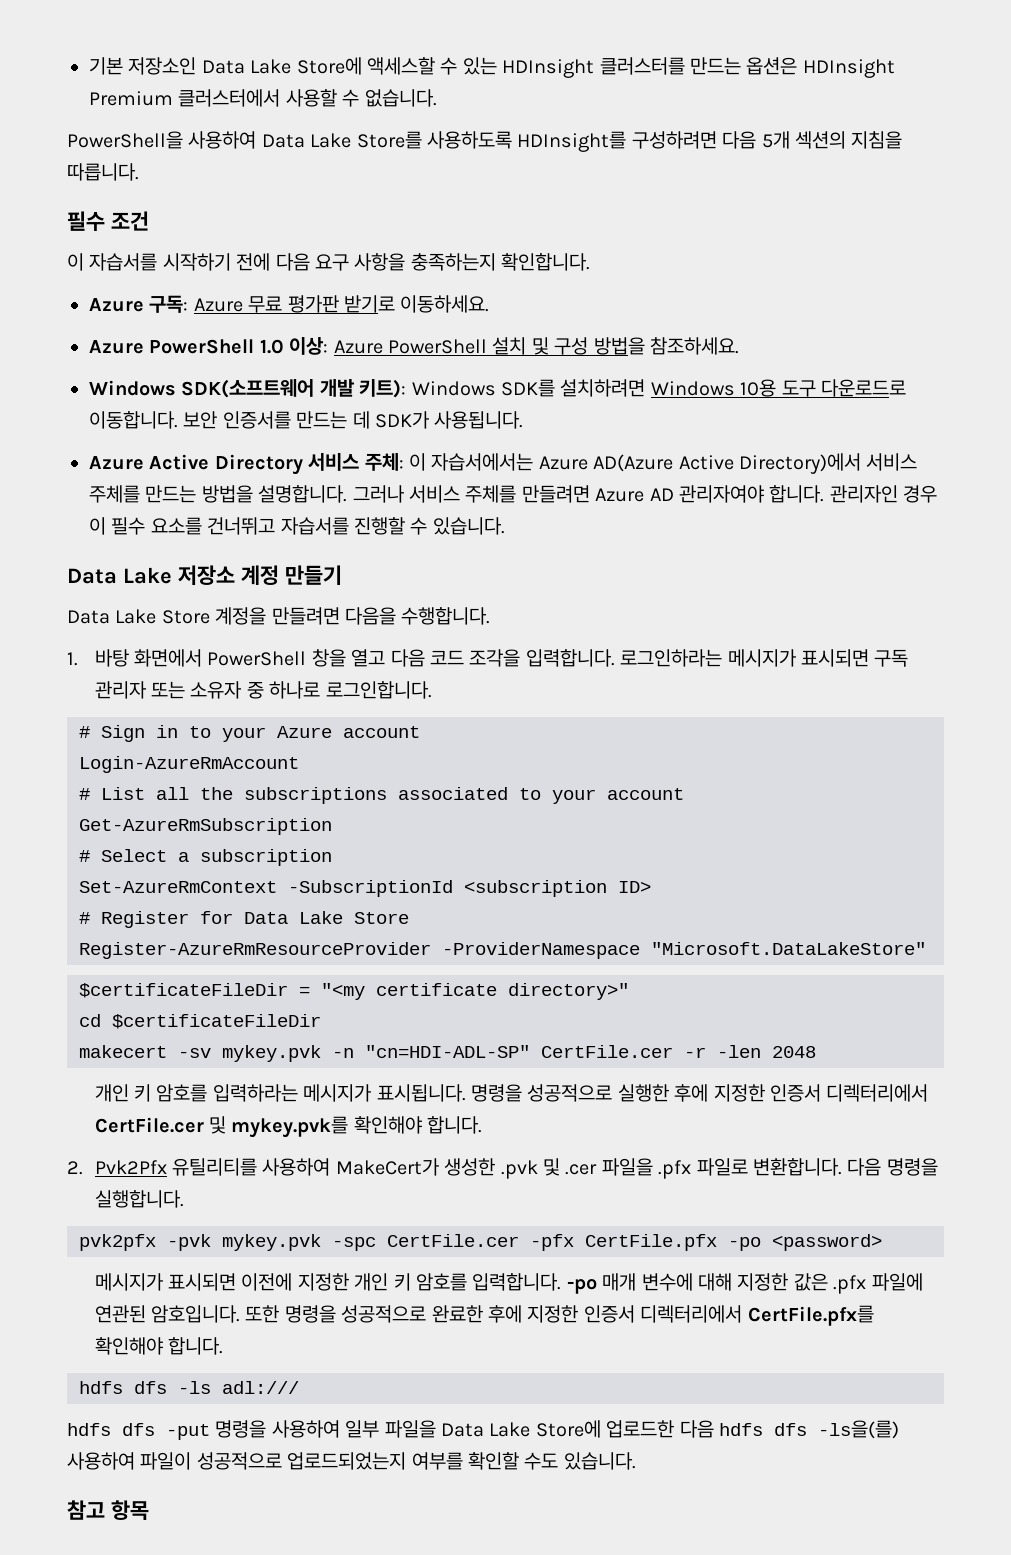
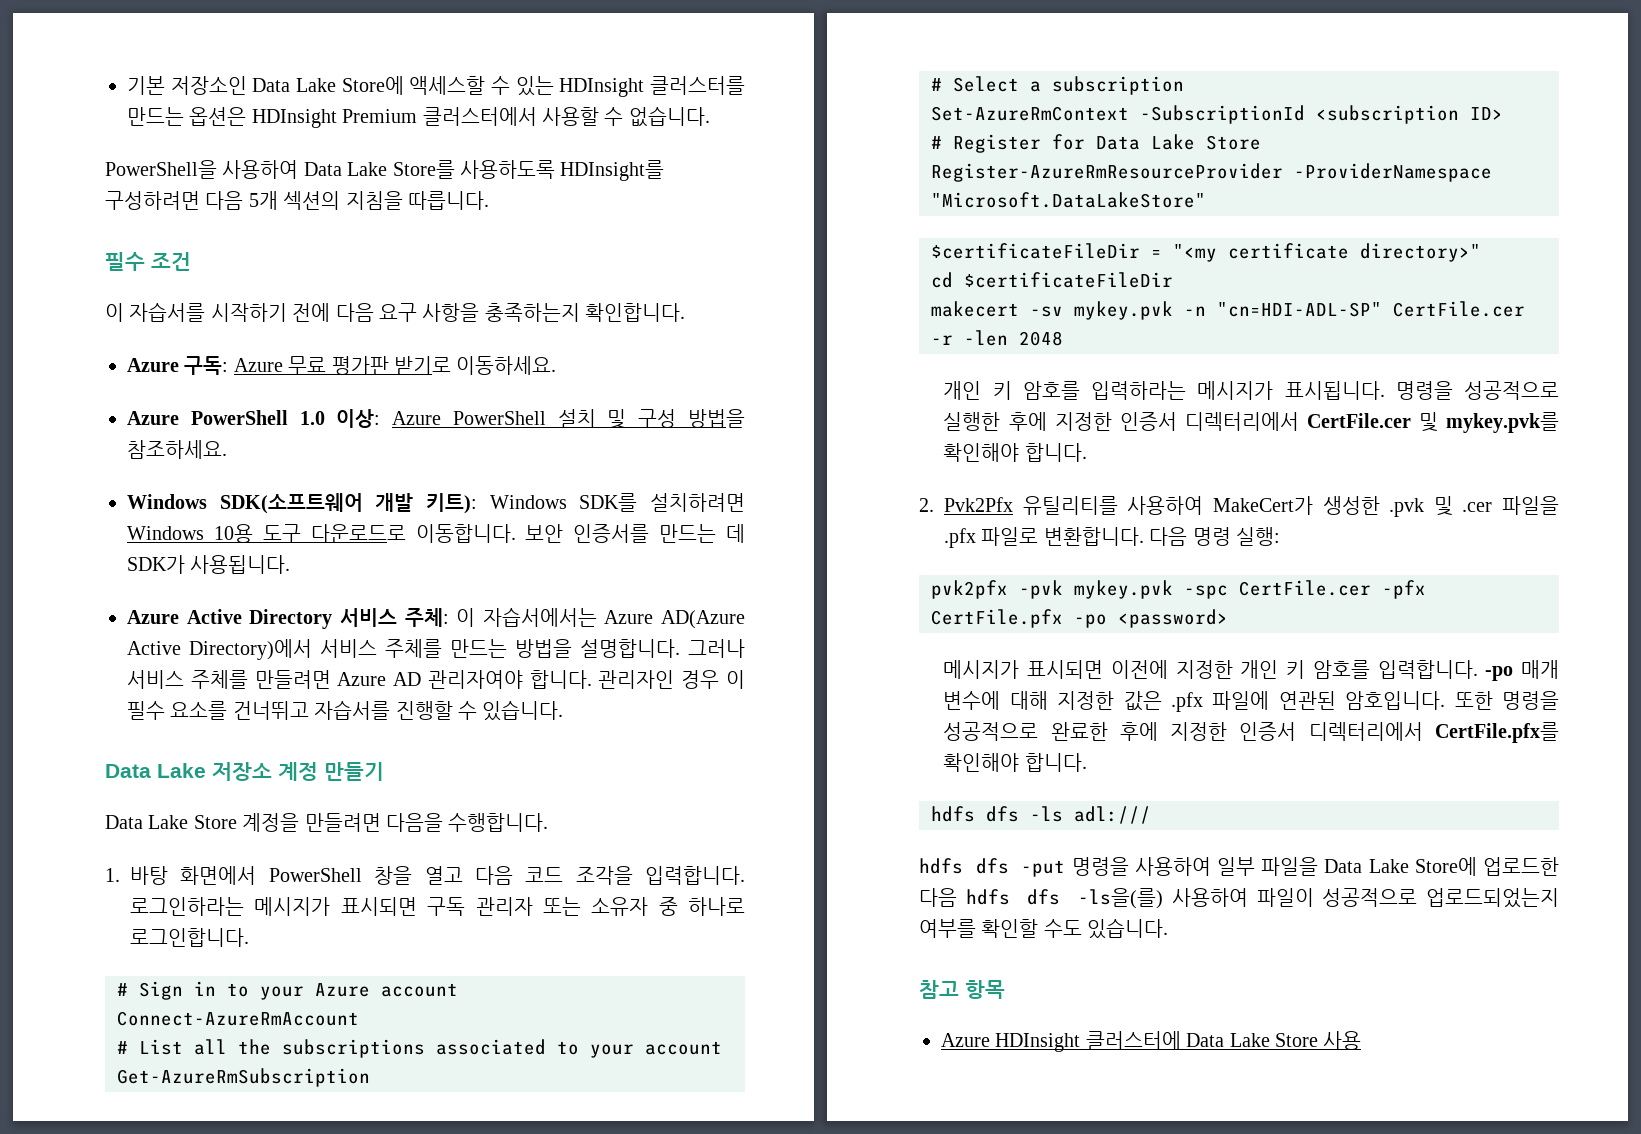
- Login-AzureRmAccount
+ Connect-AzureRmAccount
- 다음 명령을 실행합니다.
+ 다음 명령 실행:
+ Azure HDInsight 클러스터에 Data Lake Store 사용

